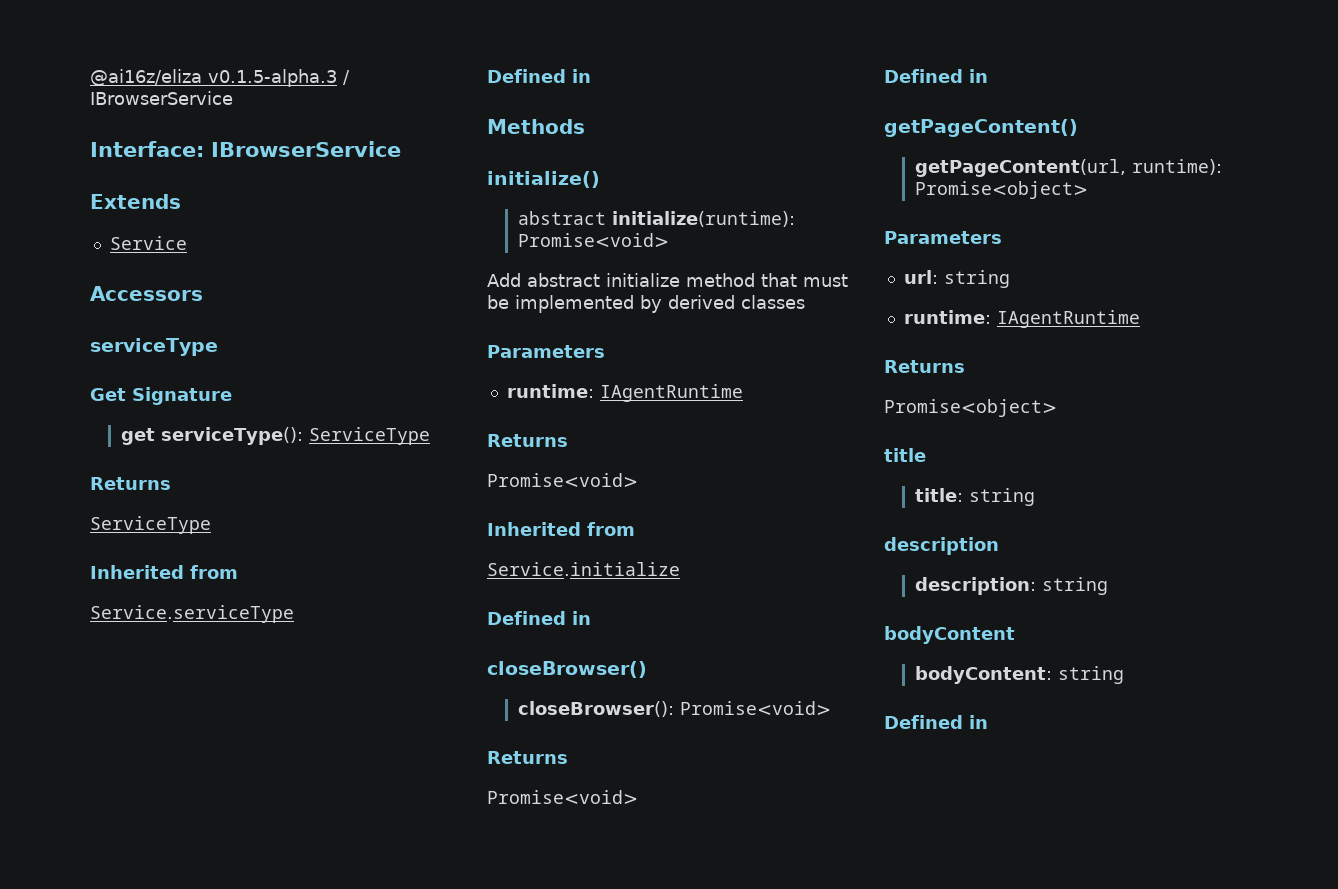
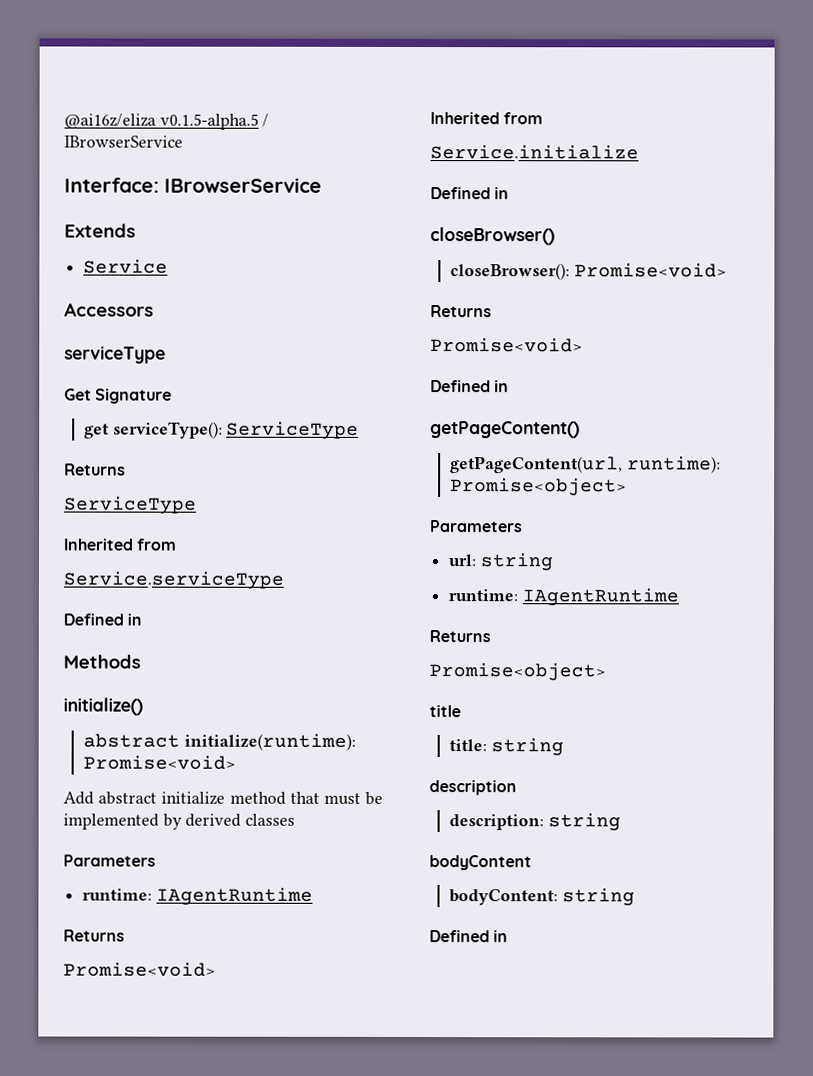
- @ai16z/eliza v0.1.5-alpha.3 / IBrowserService
+ @ai16z/eliza v0.1.5-alpha.5 / IBrowserService

